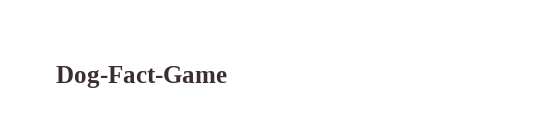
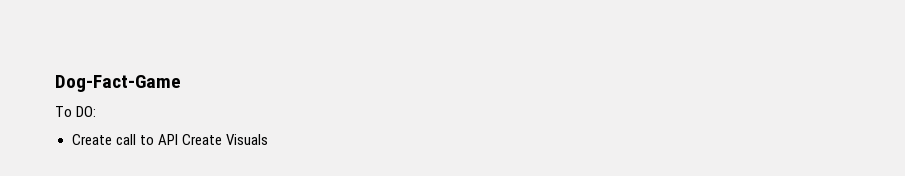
+ To DO:
+ Create call to API Create Visuals

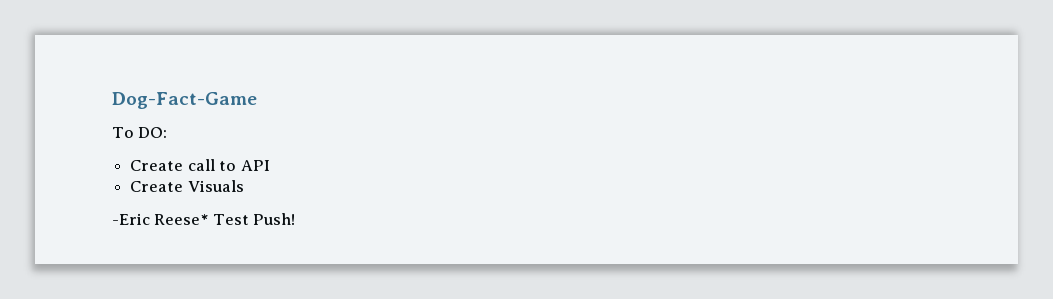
- Create call to API Create Visuals
+ Create call to API
+ Create Visuals
+ -Eric Reese* Test Push!

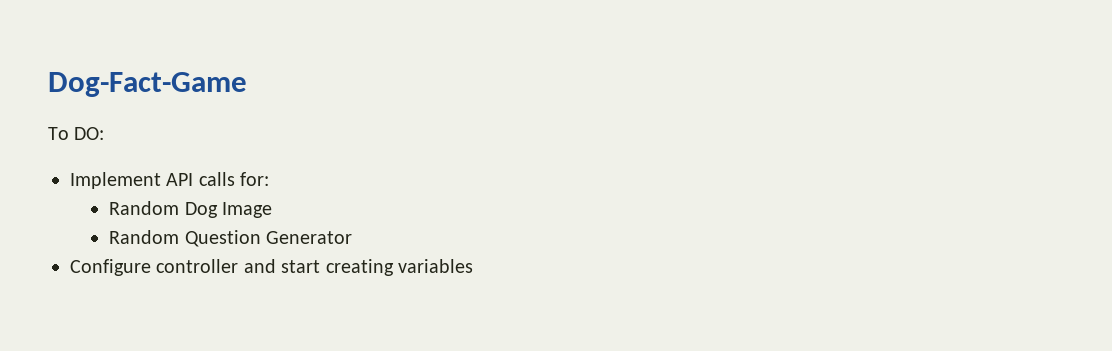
- Create call to API
- Create Visuals
- -Eric Reese* Test Push!
+ Implement API calls for:
+ Random Dog Image
+ Random Question Generator
+ Configure controller and start creating variables

